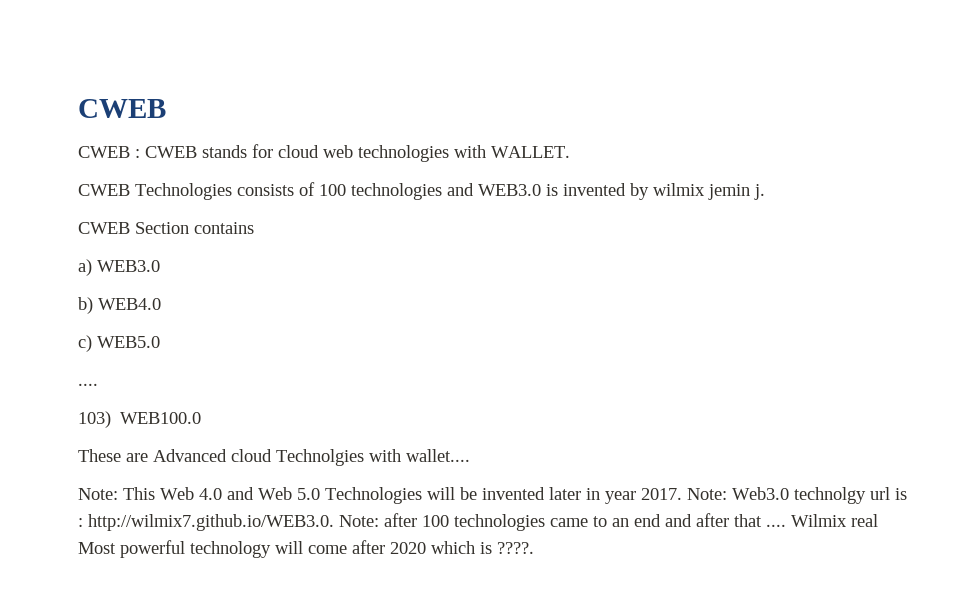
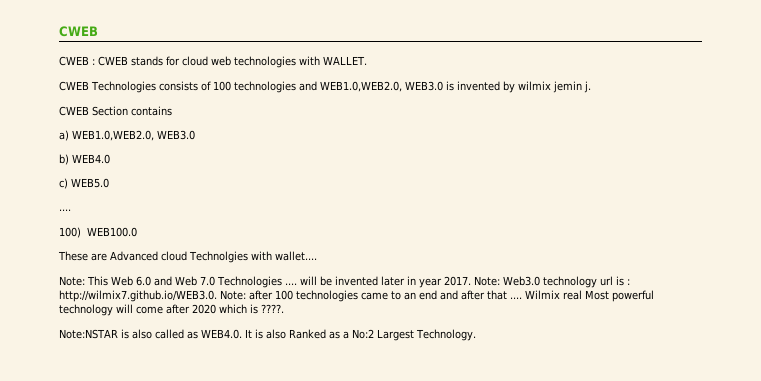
- CWEB Technologies consists of 100 technologies and WEB3.0 is invented by wilmix jemin j.
+ CWEB Technologies consists of 100 technologies and WEB1.0,WEB2.0, WEB3.0 is invented by wilmix jemin j.
- a) WEB3.0
+ a) WEB1.0,WEB2.0, WEB3.0
- 103) WEB100.0
+ 100) WEB100.0
- Note: This Web 4.0 and Web 5.0 Technologies will be invented later in year 2017.
+ Note: This Web 6.0 and Web 7.0 Technologies .... will be invented later in year 2017.
- Note: Web3.0 technolgy url is : http://wilmix7.github.io/WEB3.0. Note: after 100 technologies came to an end and after that ....
+ Note: Web3.0 technology url is : http://wilmix7.github.io/WEB3.0. Note: after 100 technologies came to an end and after that ....
+ Note:NSTAR is also called as WEB4.0. It is also Ranked as a No:2 Largest Technology.

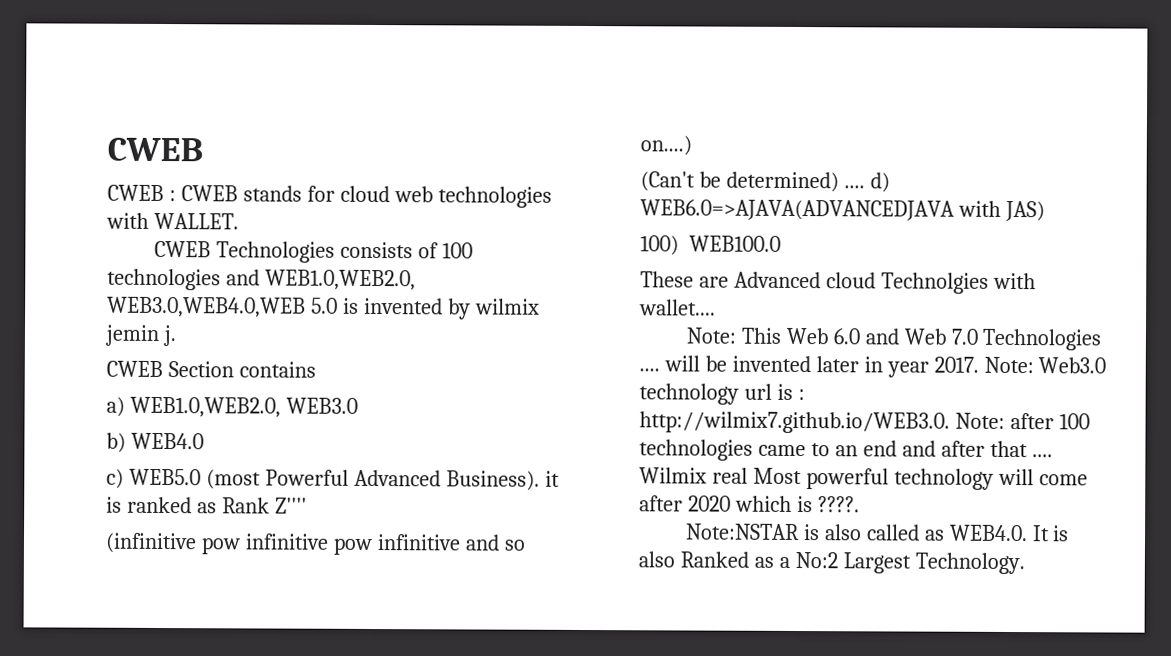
- CWEB Technologies consists of 100 technologies and WEB1.0,WEB2.0, WEB3.0 is invented by wilmix jemin j.
+ CWEB Technologies consists of 100 technologies and WEB1.0,WEB2.0, WEB3.0,WEB4.0,WEB 5.0 is invented by wilmix jemin j.
- c) WEB5.0
- ....
+ c) WEB5.0 (most Powerful Advanced Business). it is ranked as Rank Z''''
+ (infinitive pow infinitive pow infinitive and so on....)
+ (Can't be determined) .... d) WEB6.0=>AJAVA(ADVANCEDJAVA with JAS)

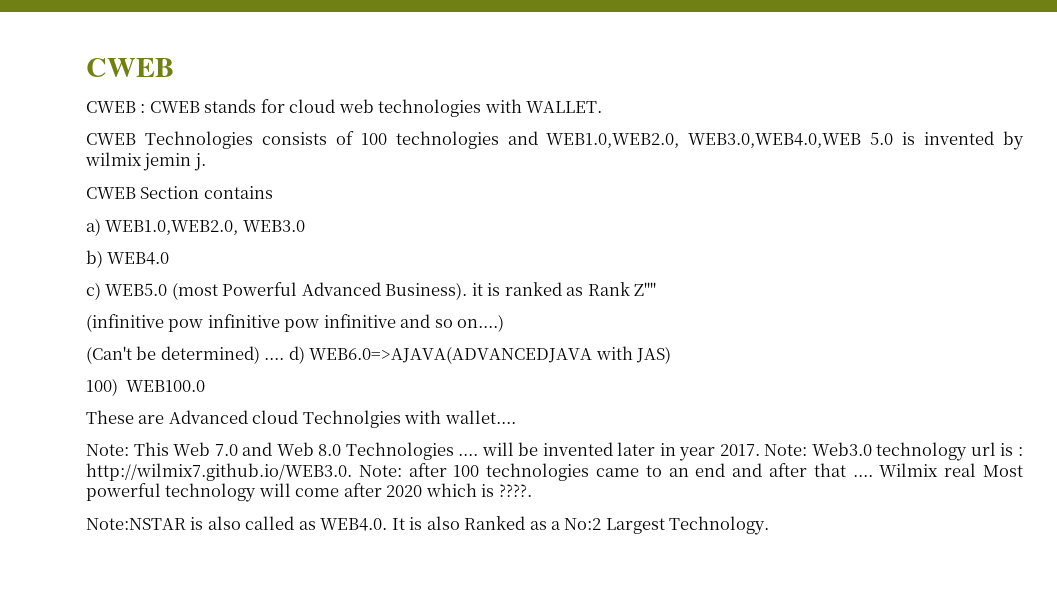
- Note: This Web 6.0 and Web 7.0 Technologies .... will be invented later in year 2017.
+ Note: This Web 7.0 and Web 8.0 Technologies .... will be invented later in year 2017.

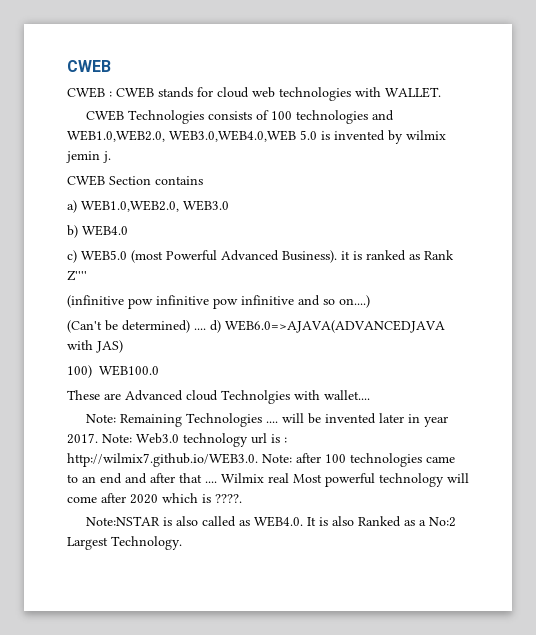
- Note: This Web 7.0 and Web 8.0 Technologies .... will be invented later in year 2017.
+ Note: Remaining Technologies .... will be invented later in year 2017.

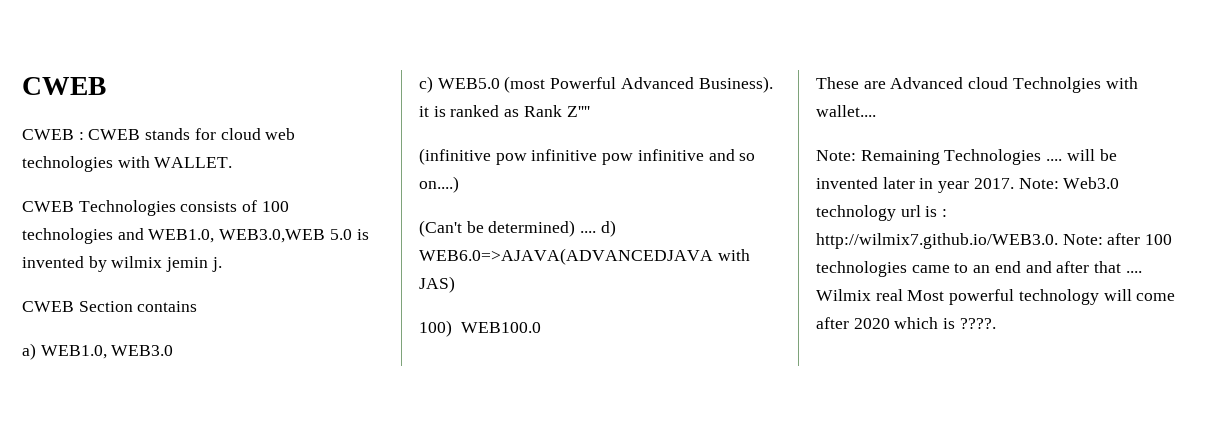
- CWEB Technologies consists of 100 technologies and WEB1.0,WEB2.0, WEB3.0,WEB4.0,WEB 5.0 is invented by wilmix jemin j.
+ CWEB Technologies consists of 100 technologies and WEB1.0, WEB3.0,WEB 5.0 is invented by wilmix jemin j.
- a) WEB1.0,WEB2.0, WEB3.0
+ a) WEB1.0, WEB3.0
- b) WEB4.0
- Note:NSTAR is also called as WEB4.0. It is also Ranked as a No:2 Largest Technology.

